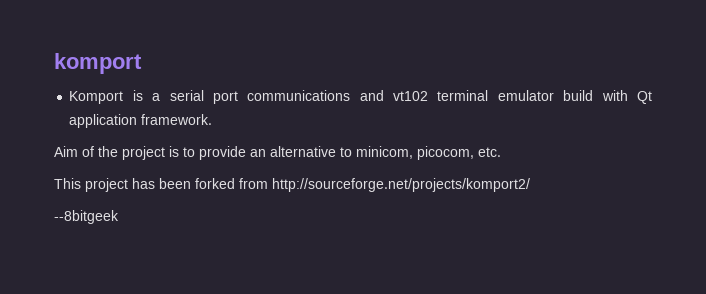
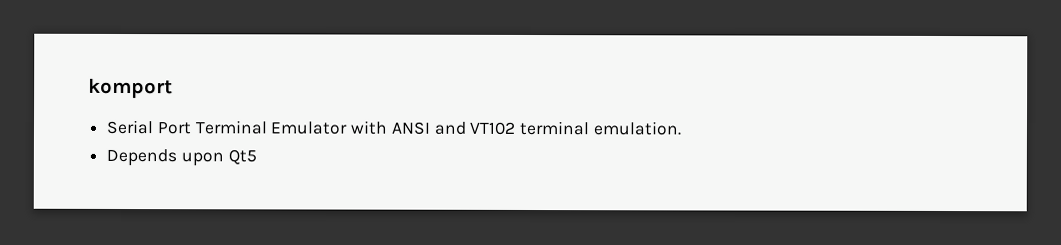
- Komport is a serial port communications and vt102 terminal emulator build with Qt application framework.
- Aim of the project is to provide an alternative to minicom, picocom, etc.
- This project has been forked from http://sourceforge.net/projects/komport2/
- --8bitgeek
+ Serial Port Terminal Emulator with ANSI and VT102 terminal emulation.
+ Depends upon Qt5

